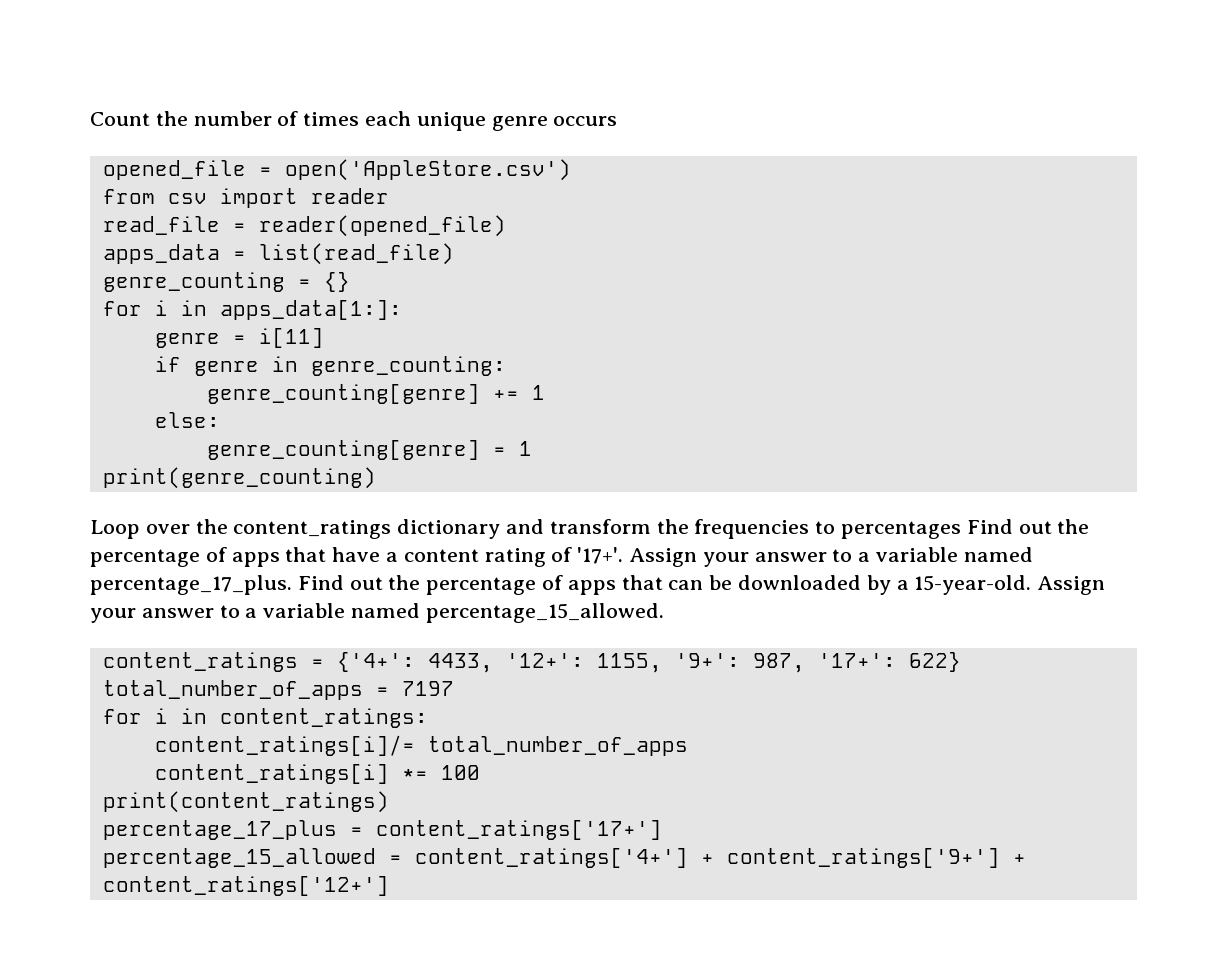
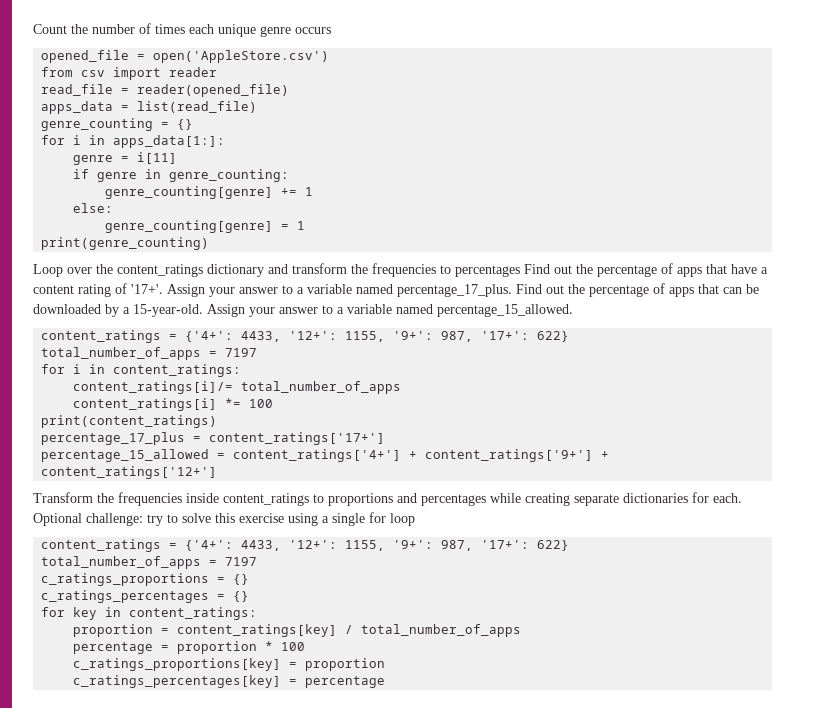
+ Transform the frequencies inside content_ratings to proportions and percentages while creating separate dictionaries for each. Optional challenge: try to solve this exercise using a single for loop
+ content_ratings = {'4+': 4433, '12+': 1155, '9+': 987, '17+': 622}
+ total_number_of_apps = 7197
+ c_ratings_proportions = {}
+ c_ratings_percentages = {}
+ for key in content_ratings:
+ proportion = content_ratings[key] / total_number_of_apps
+ percentage = proportion * 100
+ c_ratings_proportions[key] = proportion
+ c_ratings_percentages[key] = percentage

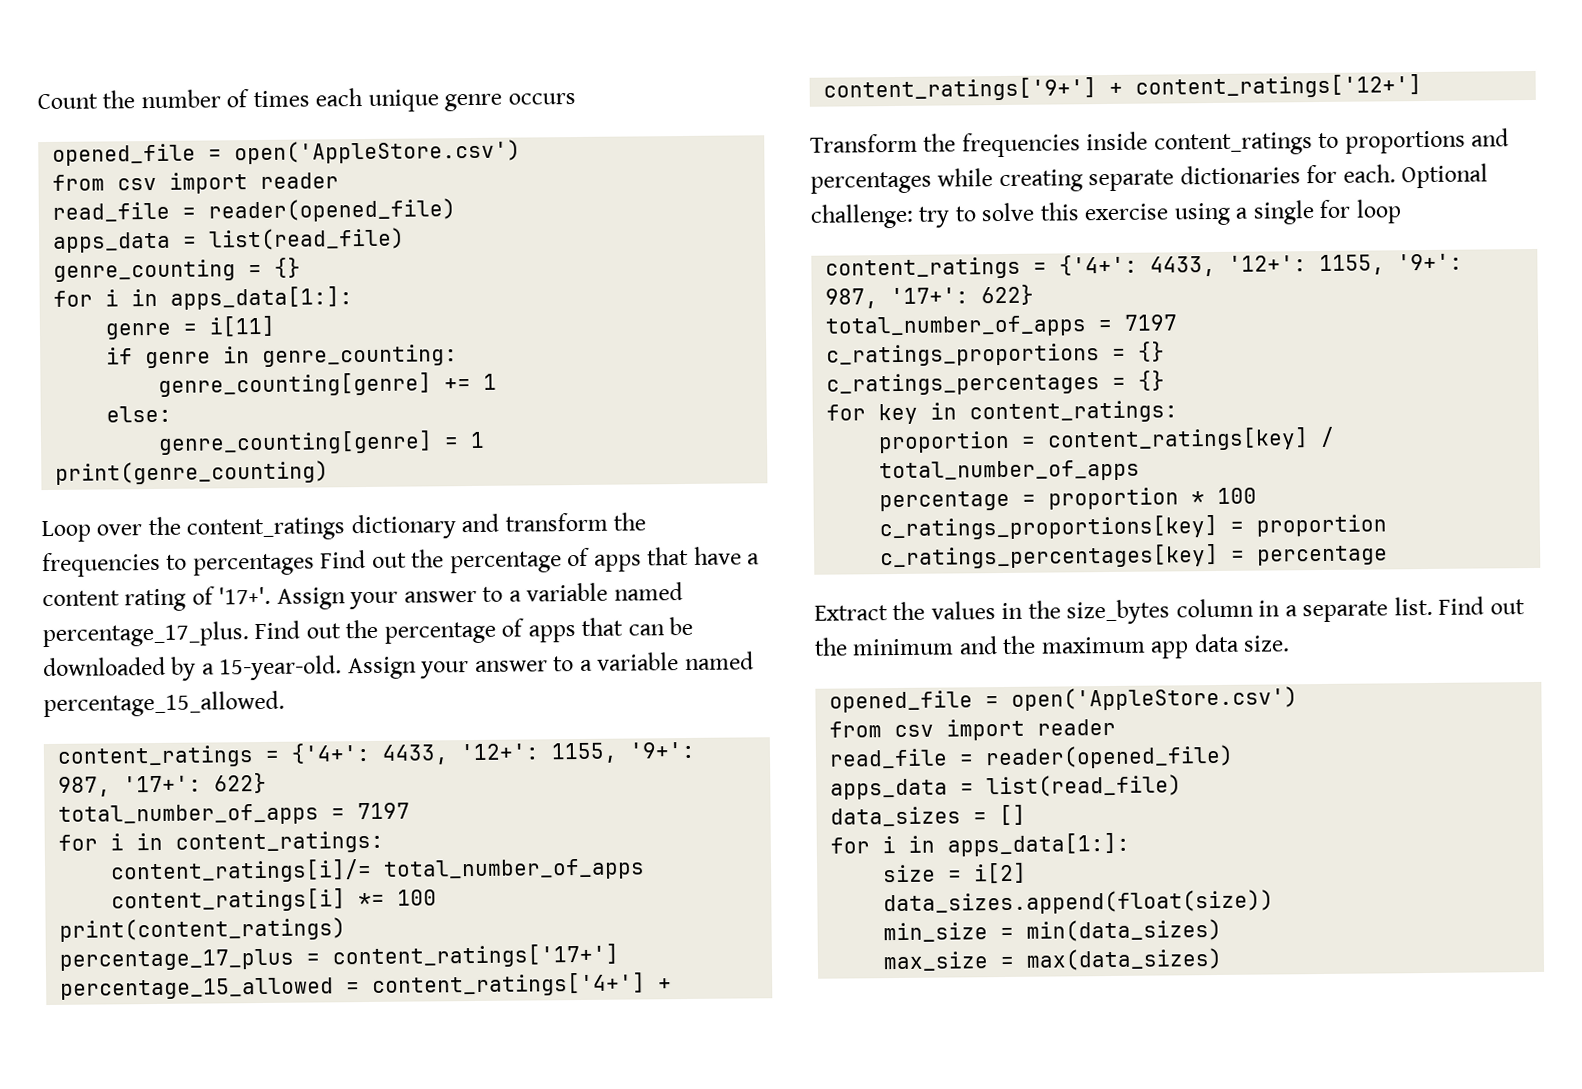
+ Extract the values in the size_bytes column in a separate list. Find out the minimum and the maximum app data size.
+ opened_file = open('AppleStore.csv')
+ from csv import reader
+ read_file = reader(opened_file)
+ apps_data = list(read_file)
+ data_sizes = []
+ for i in apps_data[1:]:
+ size = i[2]
+ data_sizes.append(float(size))
+ min_size = min(data_sizes)
+ max_size = max(data_sizes)

